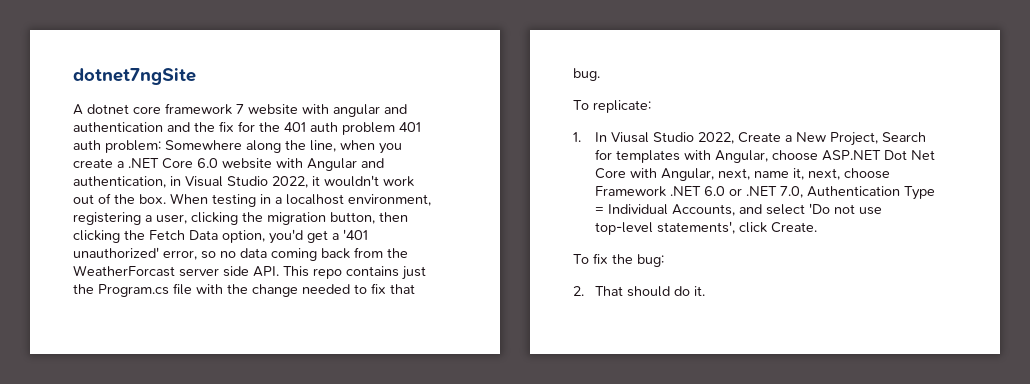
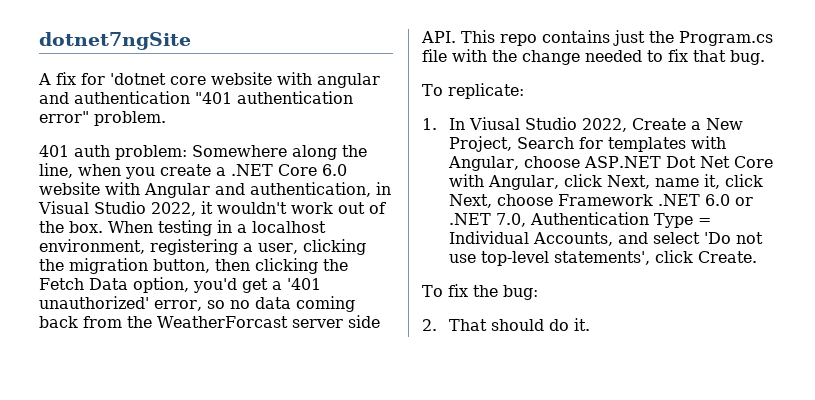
- A dotnet core framework 7 website with angular and authentication and the fix for the 401 auth problem 401 auth problem: Somewhere along the line, when you create a .NET Core 6.0 website with Angular and authentication, in Visual Studio 2022, it wouldn't work out of the box.
+ A fix for 'dotnet core website with angular and authentication "401 authentication error" problem.
+ 401 auth problem: Somewhere along the line, when you create a .NET Core 6.0 website with Angular and authentication, in Visual Studio 2022, it wouldn't work out of the box.
- 1. In Viusal Studio 2022, Create a New Project, Search for templates with Angular, choose ASP.NET Dot Net Core with Angular, next, name it, next, choose Framework .NET 6.0 or .NET 7.0, Authentication Type = Individual Accounts, and select 'Do not use top-level statements', click Create.
+ 1. In Viusal Studio 2022, Create a New Project, Search for templates with Angular, choose ASP.NET Dot Net Core with Angular, click Next, name it, click Next, choose Framework .NET 6.0 or .NET 7.0, Authentication Type = Individual Accounts, and select 'Do not use top-level statements', click Create.

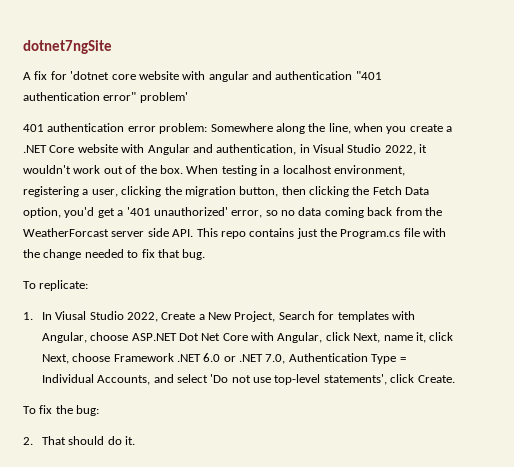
- A fix for 'dotnet core website with angular and authentication "401 authentication error" problem.
+ A fix for 'dotnet core website with angular and authentication "401 authentication error" problem'
- 401 auth problem: Somewhere along the line, when you create a .NET Core 6.0 website with Angular and authentication, in Visual Studio 2022, it wouldn't work out of the box.
+ 401 authentication error problem: Somewhere along the line, when you create a .NET Core website with Angular and authentication, in Visual Studio 2022, it wouldn't work out of the box.

